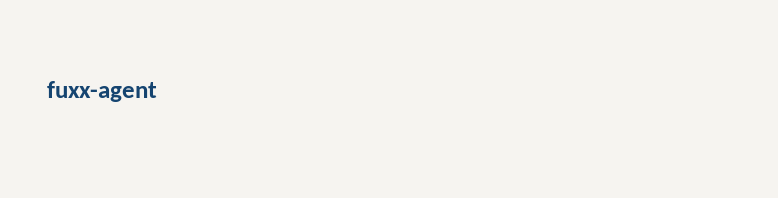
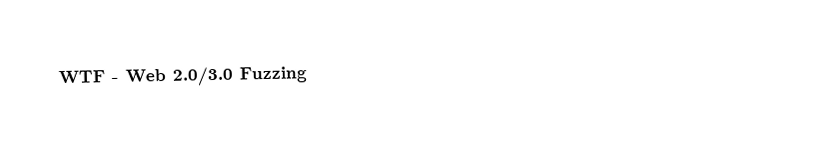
- fuxx-agent
+ WTF - Web 2.0/3.0 Fuzzing

